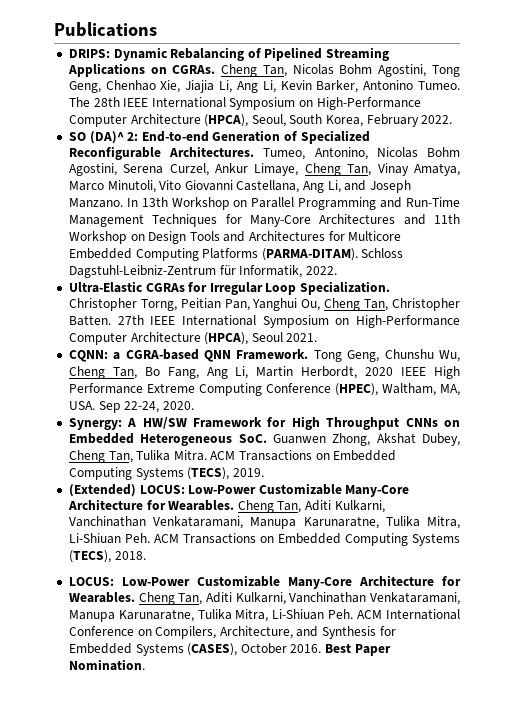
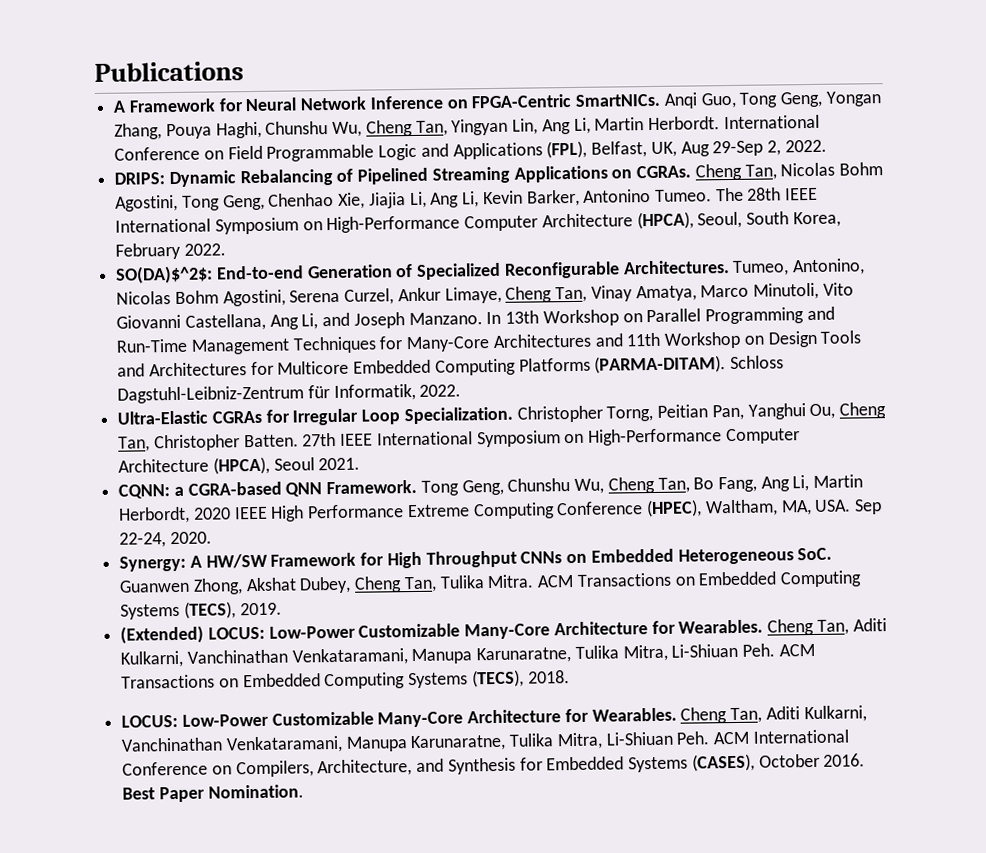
+ A Framework for Neural Network Inference on FPGA-Centric SmartNICs. Anqi Guo, Tong Geng, Yongan Zhang, Pouya Haghi, Chunshu Wu, Cheng Tan, Yingyan Lin, Ang Li, Martin Herbordt. International Conference on Field Programmable Logic and Applications (FPL), Belfast, UK, Aug 29-Sep 2, 2022.
- SO (DA)^ 2: End-to-end Generation of Specialized Reconfigurable Architectures.
+ SO(DA)$^2$: End-to-end Generation of Specialized Reconfigurable Architectures.

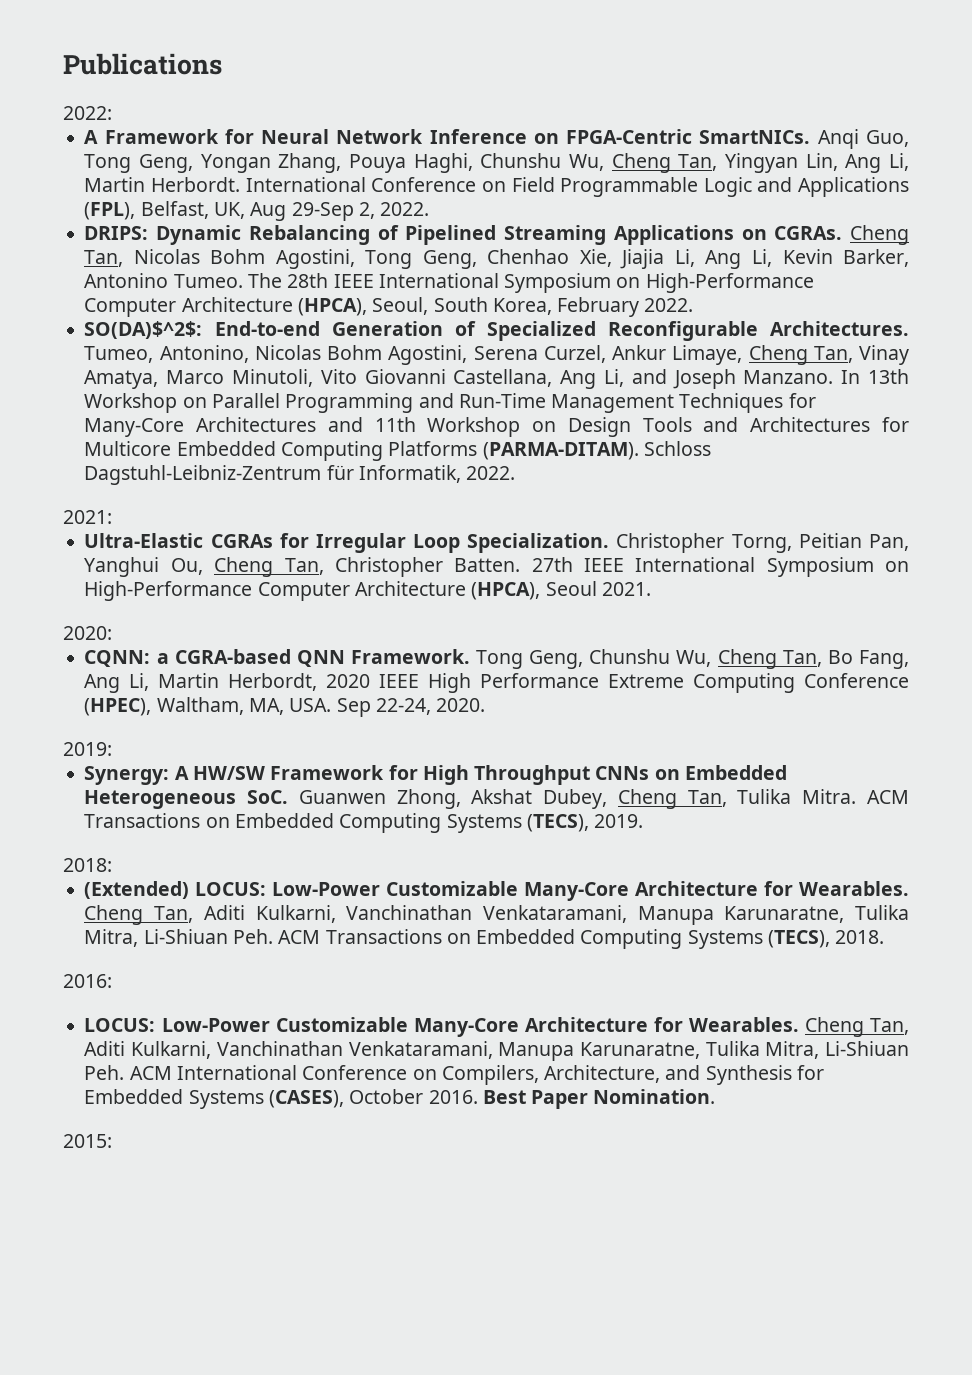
+ 2022:
+ 2021:
+ 2020:
+ 2019:
+ 2018:
+ 2016:
+ 2015:

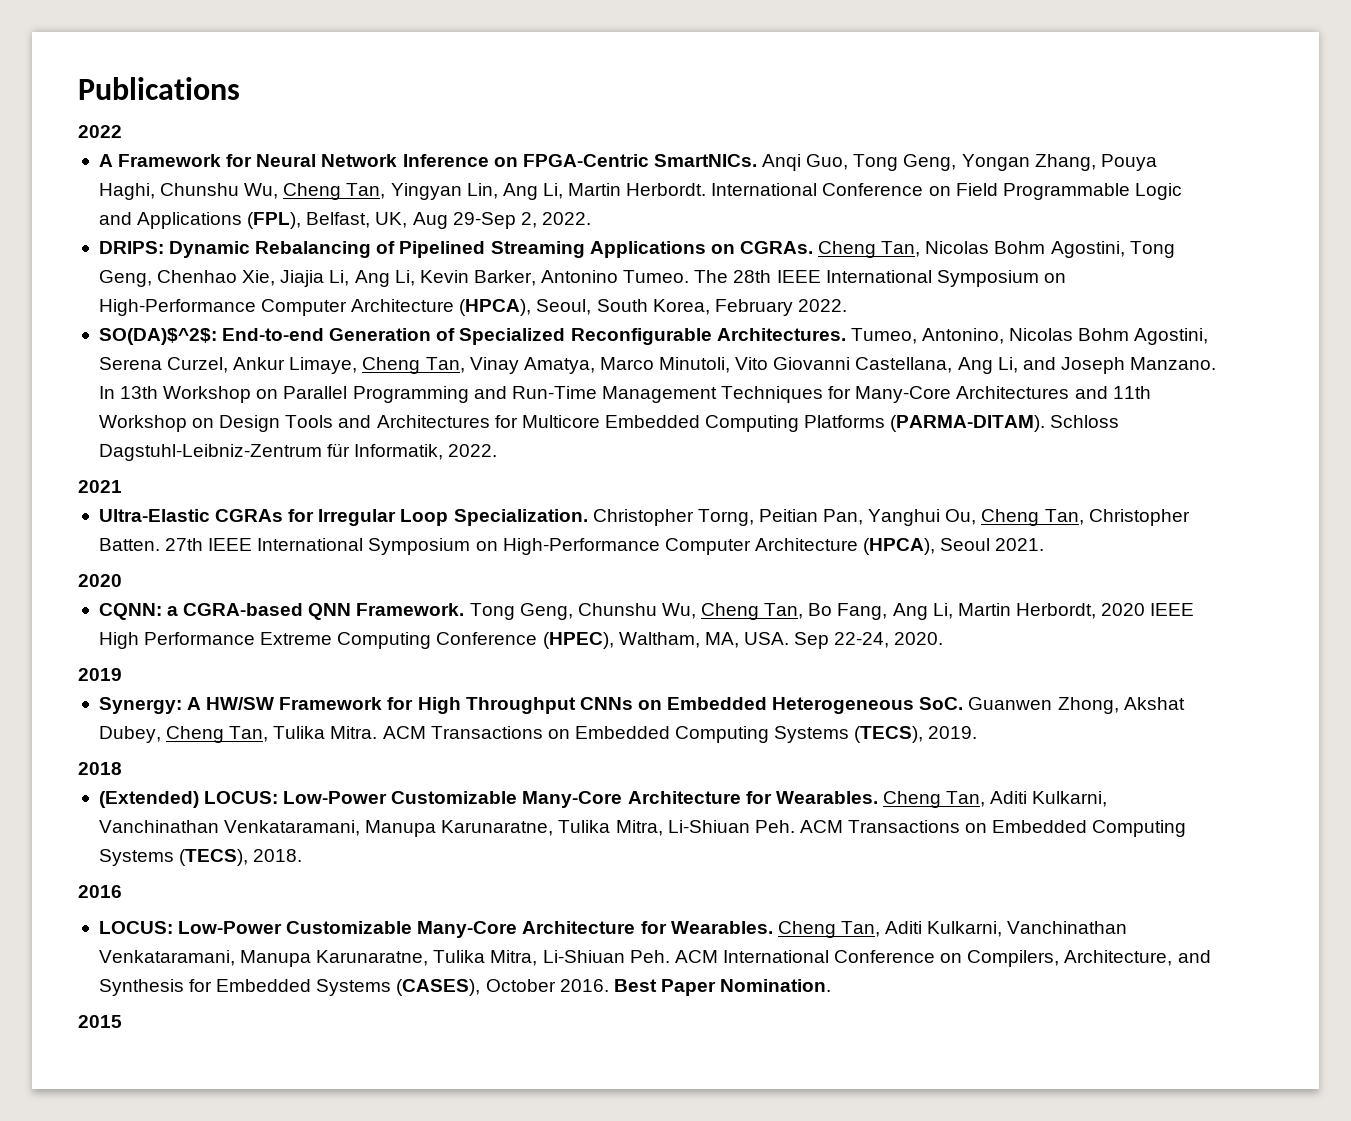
- 2022:
+ 2022
- 2021:
+ 2021
  27th IEEE International Symposium on High-Performance Computer Architecture (HPCA), Seoul 2021.
- 2020:
+ 2020
- 2019:
+ 2019
- 2018:
+ 2018
- 2016:
+ 2016
- 2015:
+ 2015

